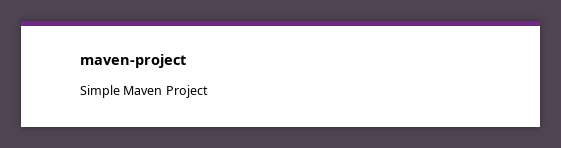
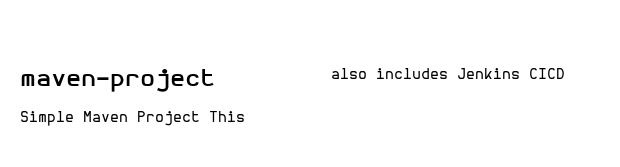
- Simple Maven Project
+ Simple Maven Project This also includes Jenkins CICD

